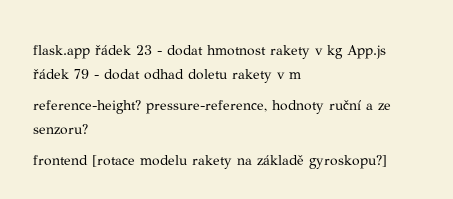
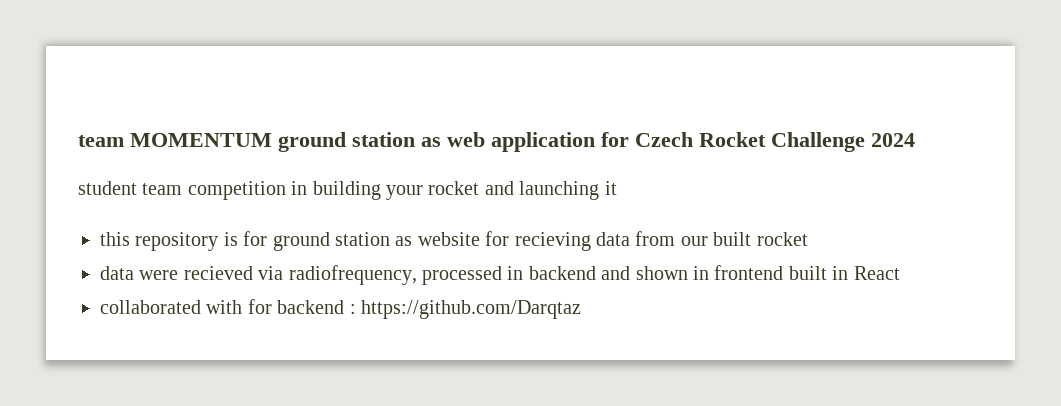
- flask.app řádek 23 - dodat hmotnost rakety v kg App.js řádek 79 - dodat odhad doletu rakety v m
- reference-height? pressure-reference, hodnoty ruční a ze senzoru?
- frontend [rotace modelu rakety na základě gyroskopu?]
+ team MOMENTUM ground station as web application for Czech Rocket Challenge 2024
+ student team competition in building your rocket and launching it
+ this repository is for ground station as website for recieving data from our built rocket
+ data were recieved via radiofrequency, processed in backend and shown in frontend built in React
+ collaborated with for backend : https://github.com/Darqtaz

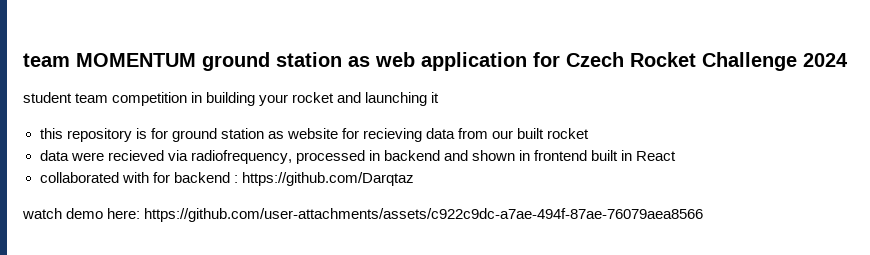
+ watch demo here: https://github.com/user-attachments/assets/c922c9dc-a7ae-494f-87ae-76079aea8566

